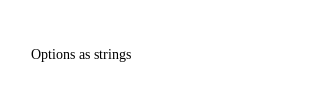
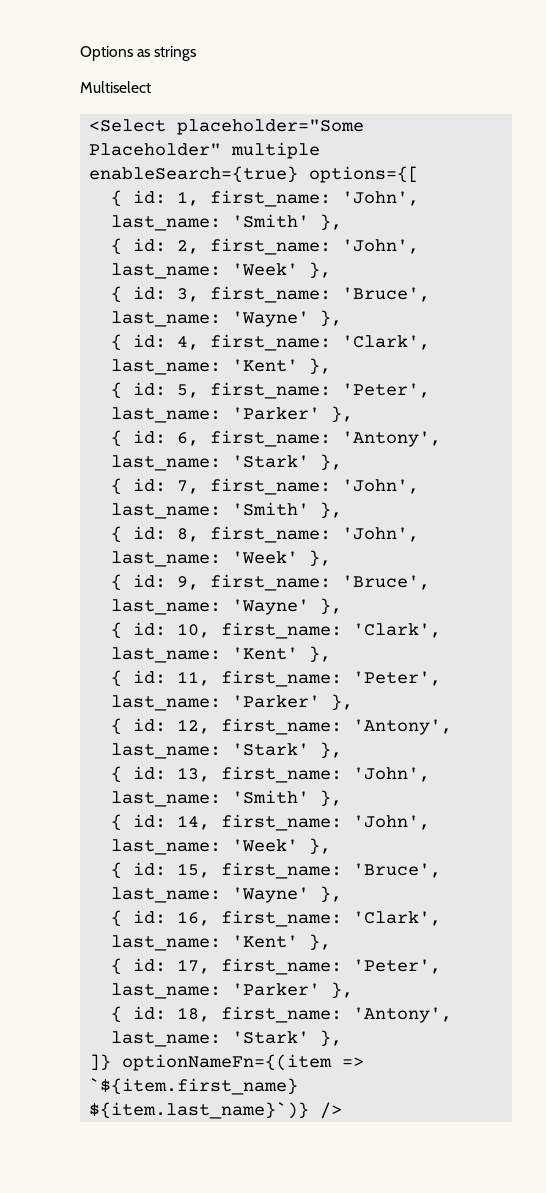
+ Multiselect
+ <Select placeholder="Some Placeholder" multiple enableSearch={true} options={[
+ { id: 1, first_name: 'John', last_name: 'Smith' },
+ { id: 2, first_name: 'John', last_name: 'Week' },
+ { id: 3, first_name: 'Bruce', last_name: 'Wayne' },
+ { id: 4, first_name: 'Clark', last_name: 'Kent' },
+ { id: 5, first_name: 'Peter', last_name: 'Parker' },
+ { id: 6, first_name: 'Antony', last_name: 'Stark' },
+ { id: 7, first_name: 'John', last_name: 'Smith' },
+ { id: 8, first_name: 'John', last_name: 'Week' },
+ { id: 9, first_name: 'Bruce', last_name: 'Wayne' },
+ { id: 10, first_name: 'Clark', last_name: 'Kent' },
+ { id: 11, first_name: 'Peter', last_name: 'Parker' },
+ { id: 12, first_name: 'Antony', last_name: 'Stark' },
+ { id: 13, first_name: 'John', last_name: 'Smith' },
+ { id: 14, first_name: 'John', last_name: 'Week' },
+ { id: 15, first_name: 'Bruce', last_name: 'Wayne' },
+ { id: 16, first_name: 'Clark', last_name: 'Kent' },
+ { id: 17, first_name: 'Peter', last_name: 'Parker' },
+ { id: 18, first_name: 'Antony', last_name: 'Stark' },
+ ]} optionNameFn={(item => `${item.first_name} ${item.last_name}`)} />

